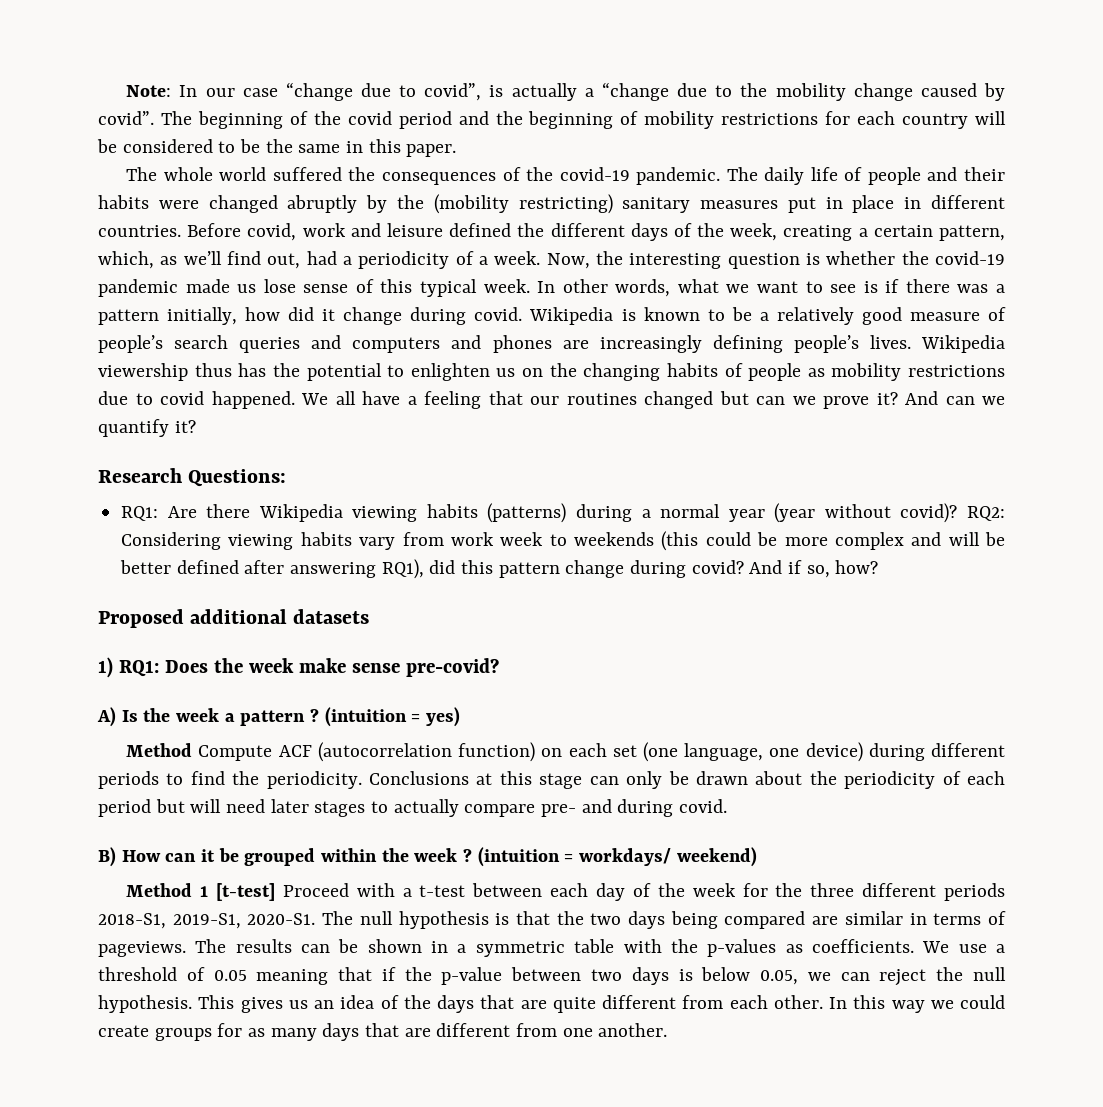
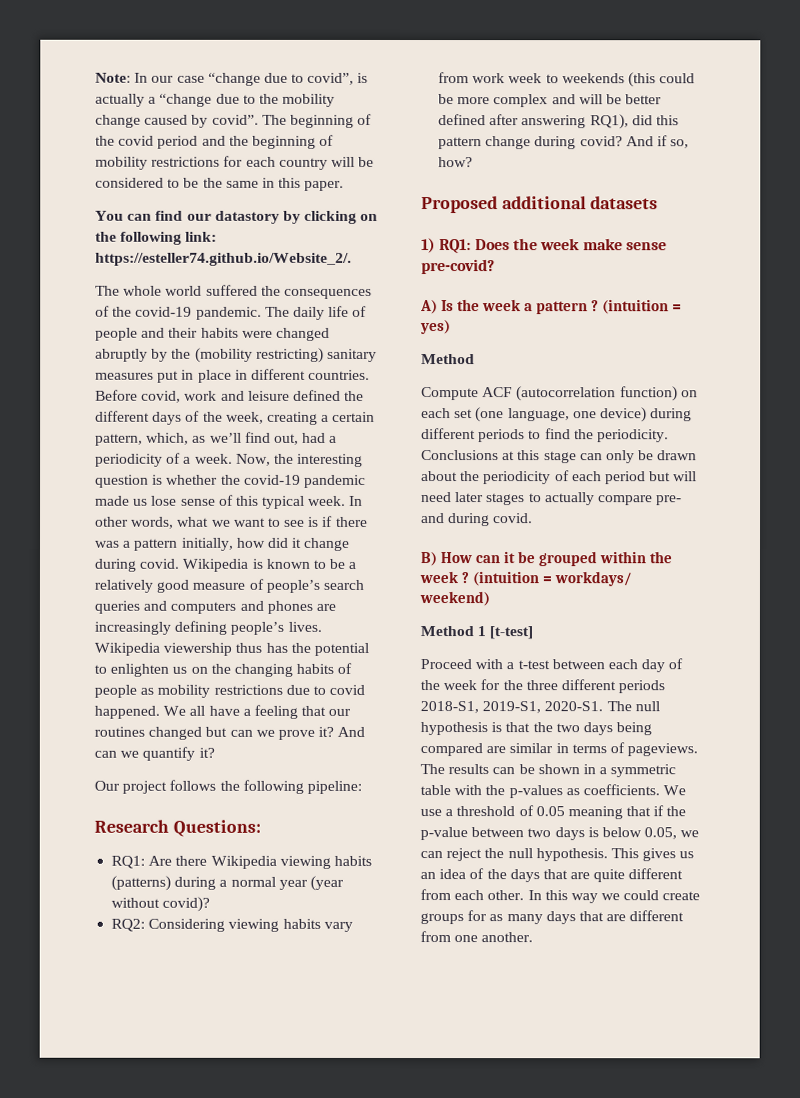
+ You can find our datastory by clicking on the following link: https://esteller74.github.io/Website_2/.
+ Our project follows the following pipeline:
- RQ1: Are there Wikipedia viewing habits (patterns) during a normal year (year without covid)? RQ2: Considering viewing habits vary from work week to weekends (this could be more complex and will be better defined after answering RQ1), did this pattern change during covid?
+ RQ1: Are there Wikipedia viewing habits (patterns) during a normal year (year without covid)?
+ RQ2: Considering viewing habits vary from work week to weekends (this could be more complex and will be better defined after answering RQ1), did this pattern change during covid?
  (intuition = yes)
- Method Compute ACF (autocorrelation function) on each set (one language, one device) during different periods to find the periodicity.
+ Method
+ Compute ACF (autocorrelation function) on each set (one language, one device) during different periods to find the periodicity.
- Method 1 [t-test] Proceed with a t-test between each day of the week for the three different periods 2018-S1, 2019-S1, 2020-S1.
+ Method 1 [t-test]
+ Proceed with a t-test between each day of the week for the three different periods 2018-S1, 2019-S1, 2020-S1.

